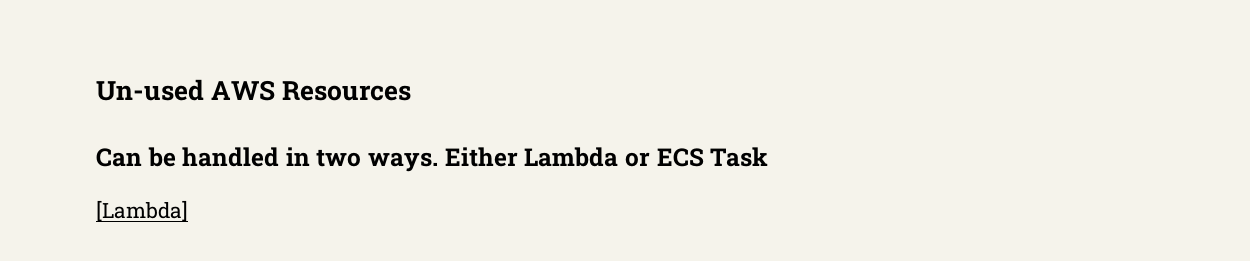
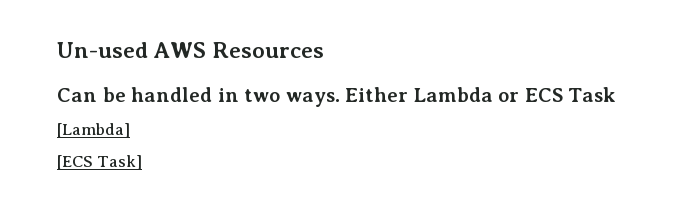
+ [ECS Task]

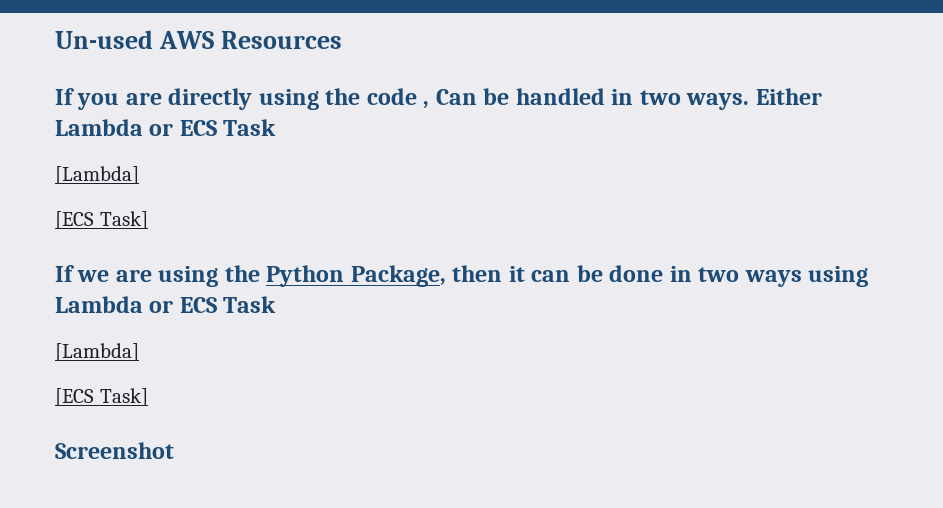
- Can be handled in two ways.
+ If you are directly using the code , Can be handled in two ways.
+ If we are using the Python Package, then it can be done in two ways using Lambda or ECS Task
+ [Lambda]
+ [ECS Task]
+ Screenshot

